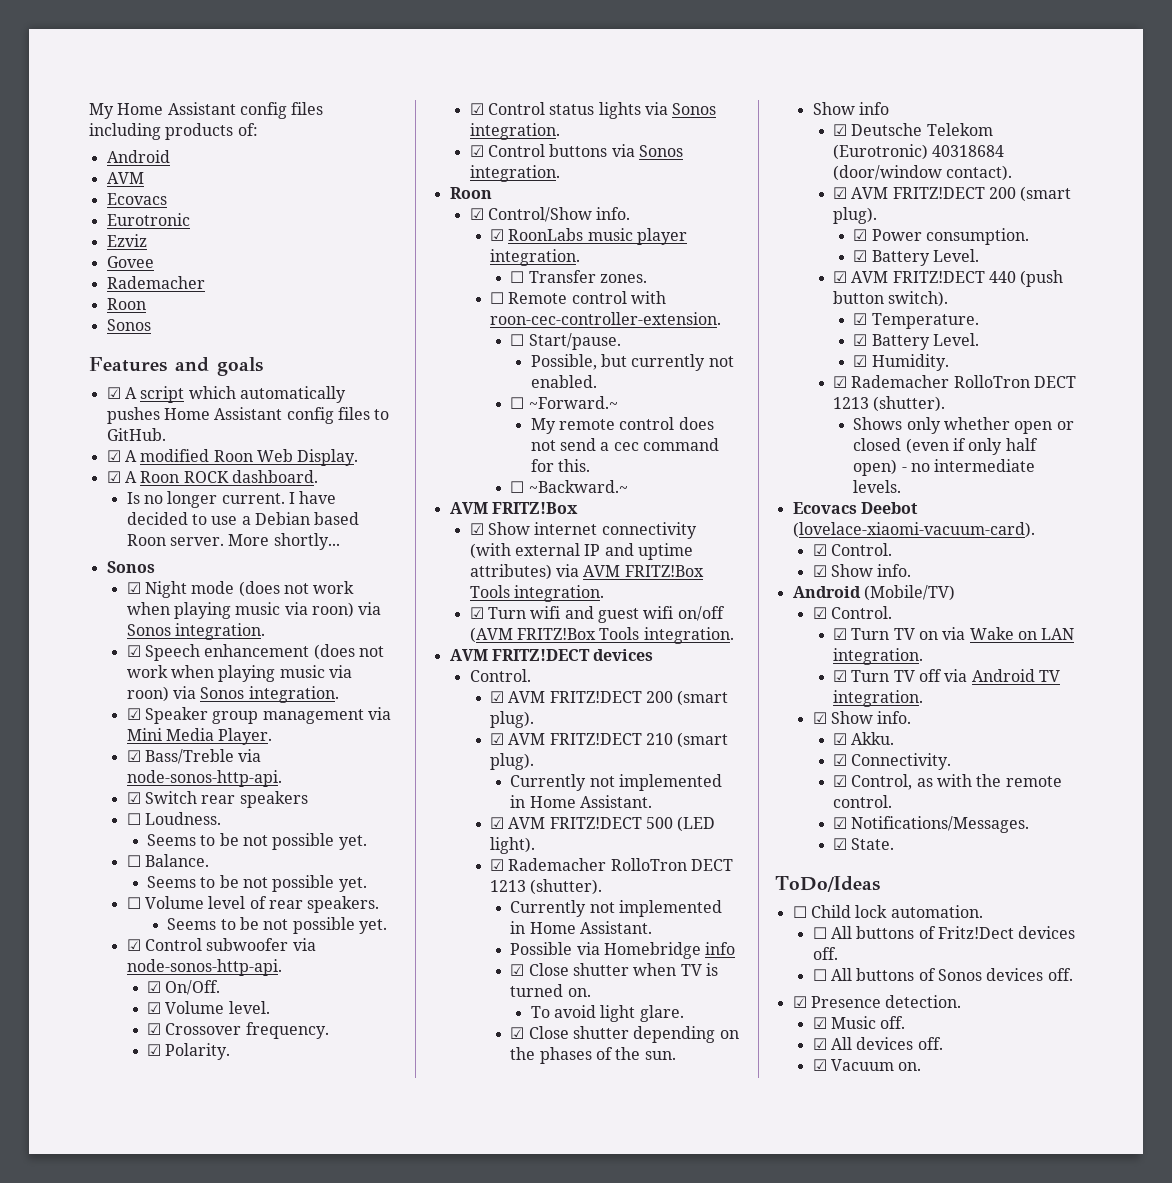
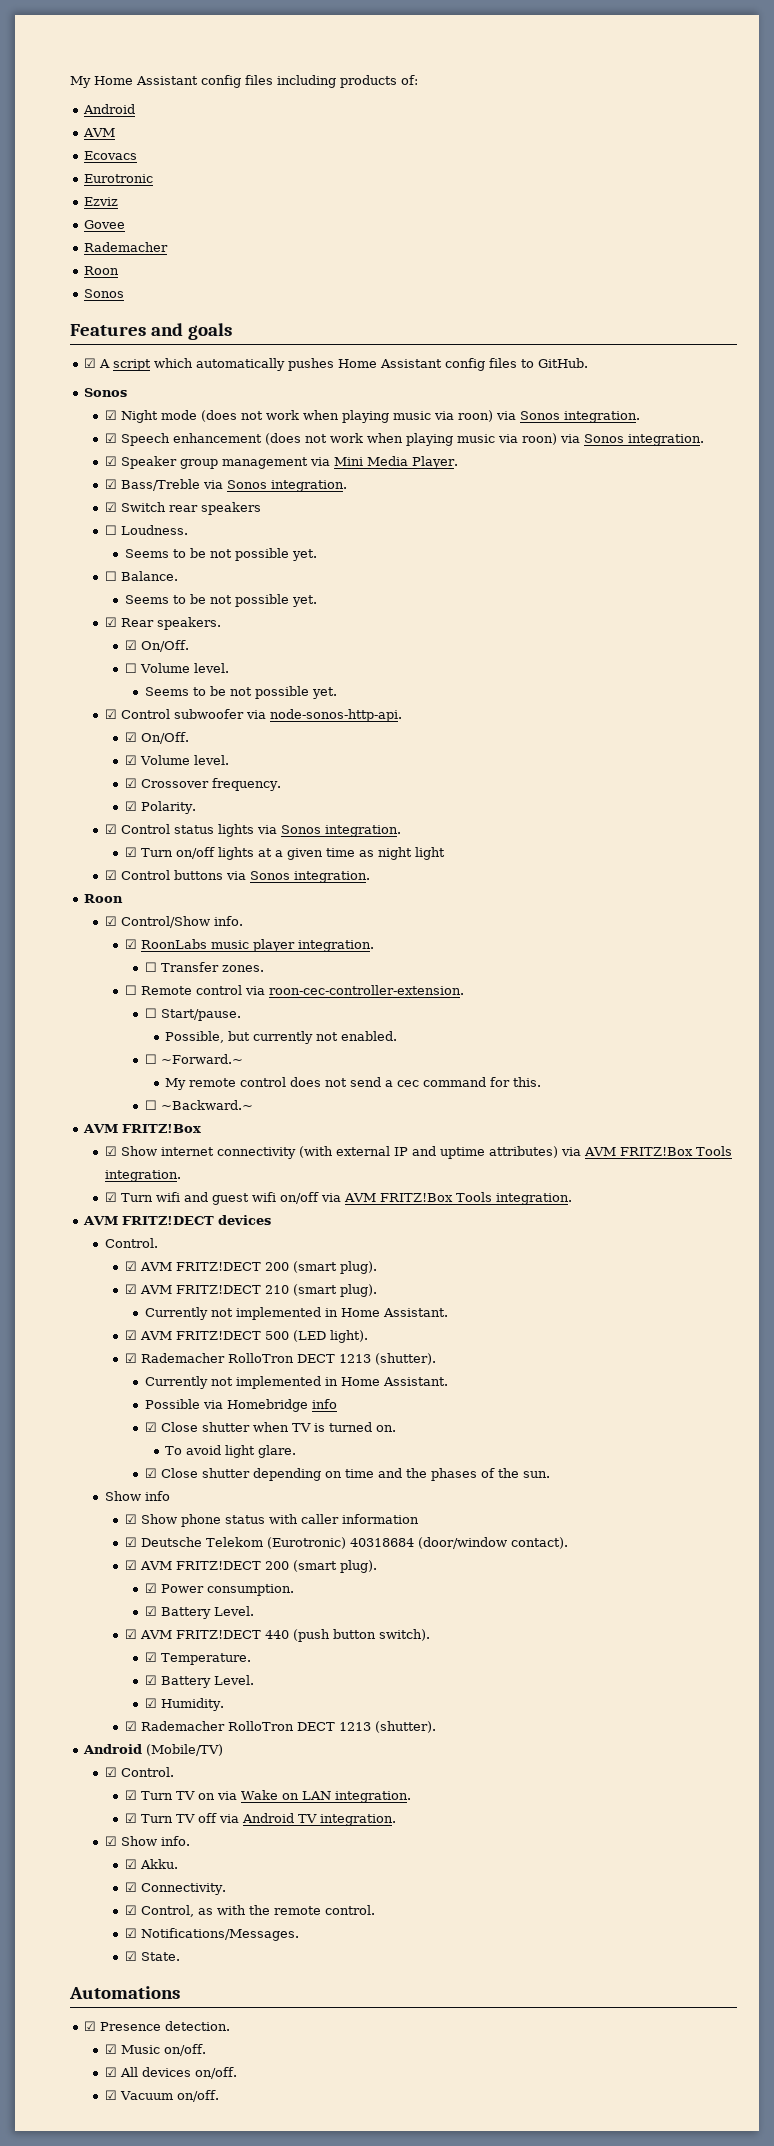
- ☑ A modified Roon Web Display.
- ☑ A Roon ROCK dashboard.
- Is no longer current. I have decided to use a Debian based Roon server. More shortly...
- ☑ Bass/Treble via node-sonos-http-api.
+ ☑ Bass/Treble via Sonos integration.
- ☐ Volume level of rear speakers.
+ ☑ Rear speakers.
+ ☑ On/Off.
+ ☐ Volume level.
+ ☑ Turn on/off lights at a given time as night light
- ☐ Remote control with roon-cec-controller-extension.
+ ☐ Remote control via roon-cec-controller-extension.
- ☑ Turn wifi and guest wifi on/off (AVM FRITZ!Box Tools integration.
+ ☑ Turn wifi and guest wifi on/off via AVM FRITZ!Box Tools integration.
- ☑ Close shutter depending on the phases of the sun.
+ ☑ Close shutter depending on time and the phases of the sun.
+ ☑ Show phone status with caller information
- Shows only whether open or closed (even if only half open) - no intermediate levels.
- Ecovacs Deebot (lovelace-xiaomi-vacuum-card).
- ☑ Control.
- ☑ Show info.
- ToDo/Ideas
- ☐ Child lock automation.
- ☐ All buttons of Fritz!Dect devices off.
- ☐ All buttons of Sonos devices off.
+ Automations
- ☑ Music off.
+ ☑ Music on/off.
- ☑ All devices off.
+ ☑ All devices on/off.
- ☑ Vacuum on.
+ ☑ Vacuum on/off.

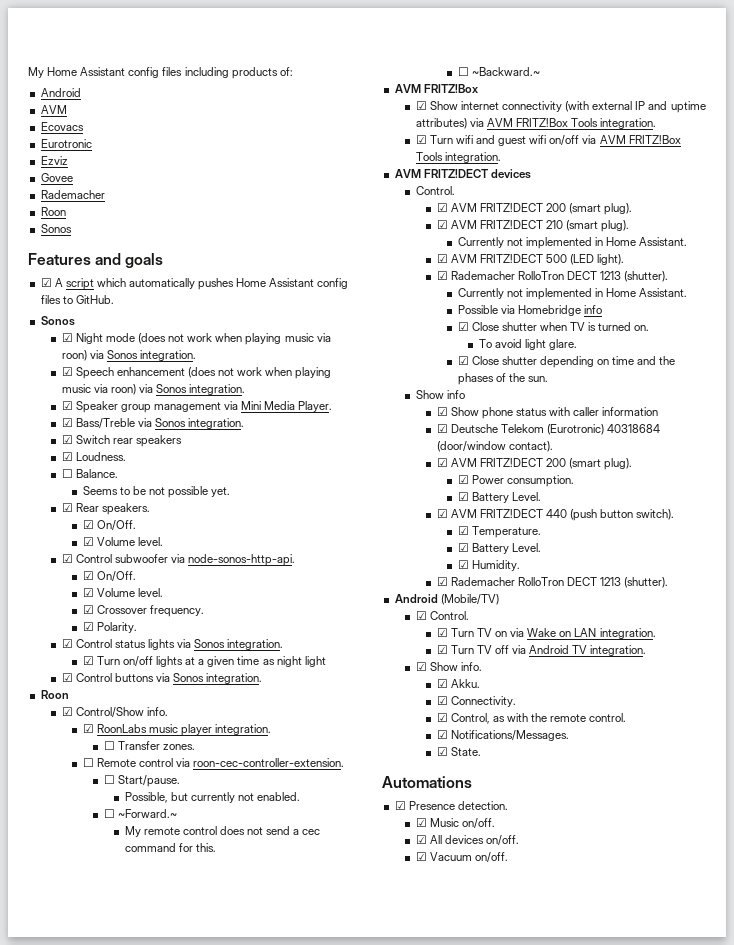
- ☐ Loudness.
- Seems to be not possible yet.
+ ☑ Loudness.
  ☑ Rear speakers.
  ☑ On/Off.
- ☐ Volume level.
- Seems to be not possible yet.
+ ☑ Volume level.

